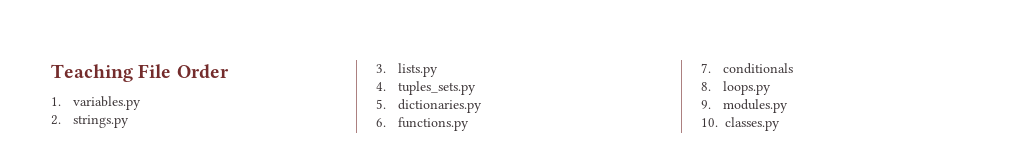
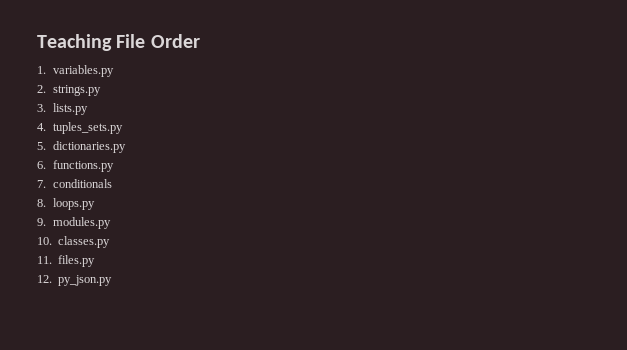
+ 11. files.py
+ 12. py_json.py

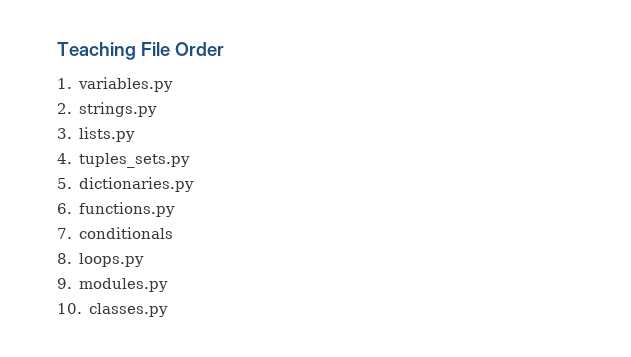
- 11. files.py
- 12. py_json.py

